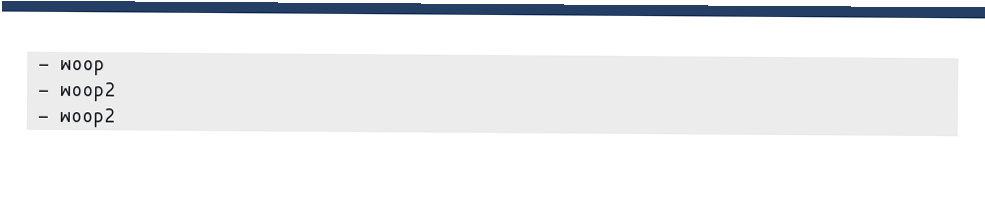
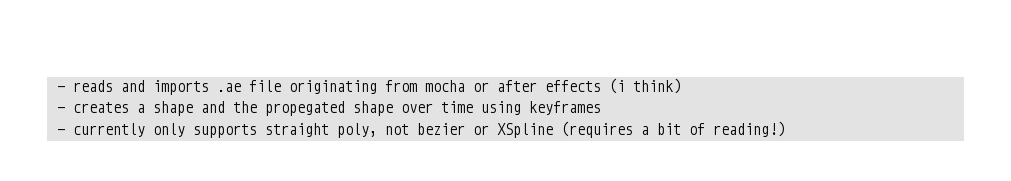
- - woop
- - woop2
- - woop2
+ - reads and imports .ae file originating from mocha or after effects (i think)
+ - creates a shape and the propegated shape over time using keyframes
+ - currently only supports straight poly, not bezier or XSpline (requires a bit of reading!)

